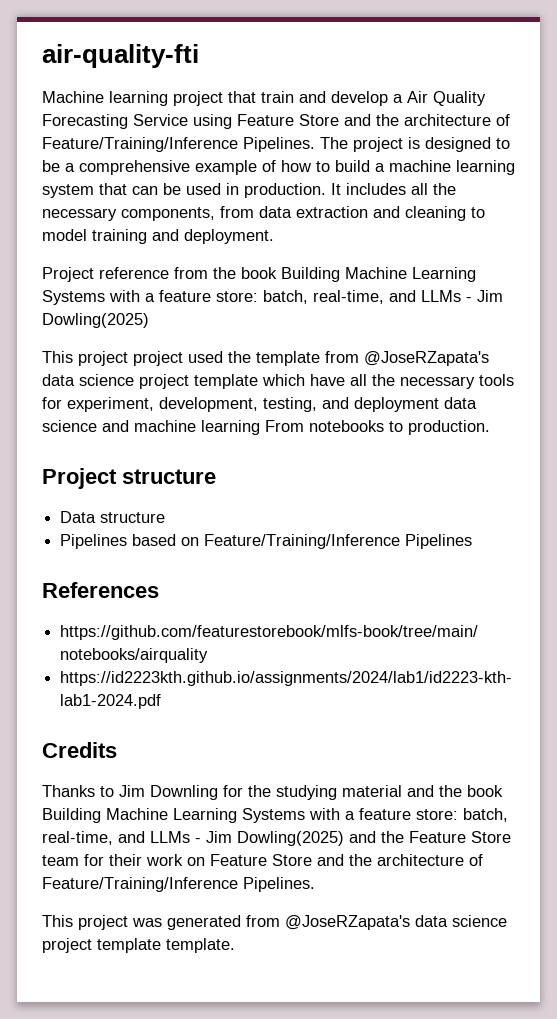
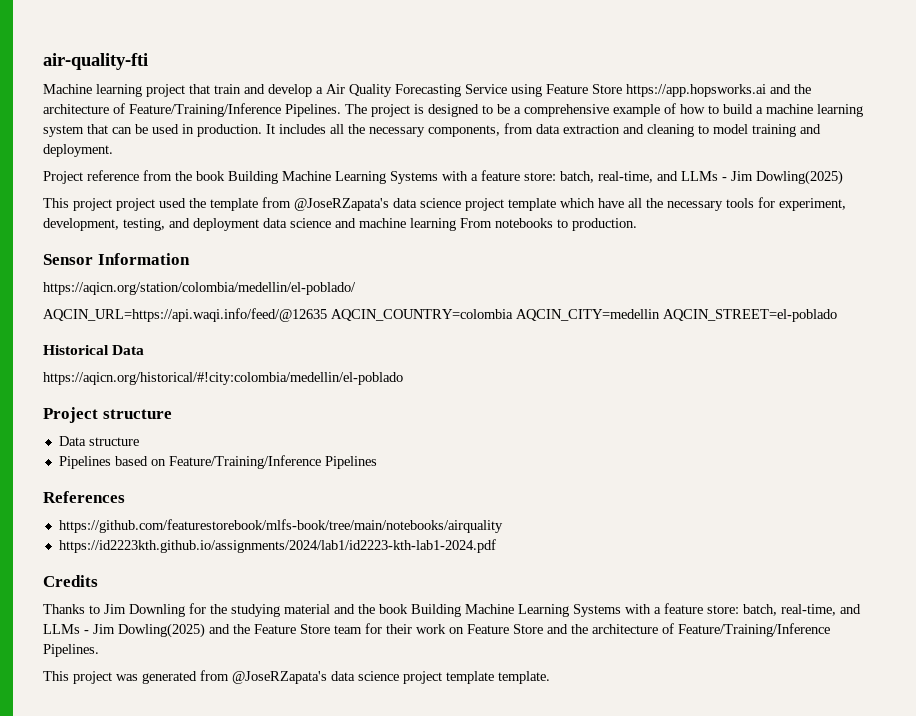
- Machine learning project that train and develop a Air Quality Forecasting Service using Feature Store and the architecture of Feature/Training/Inference Pipelines.
+ Machine learning project that train and develop a Air Quality Forecasting Service using Feature Store https://app.hopsworks.ai and the architecture of Feature/Training/Inference Pipelines.
+ Sensor Information
+ https://aqicn.org/station/colombia/medellin/el-poblado/
+ AQCIN_URL=https://api.waqi.info/feed/@12635 AQCIN_COUNTRY=colombia AQCIN_CITY=medellin AQCIN_STREET=el-poblado
+ Historical Data
+ https://aqicn.org/historical/#!city:colombia/medellin/el-poblado

